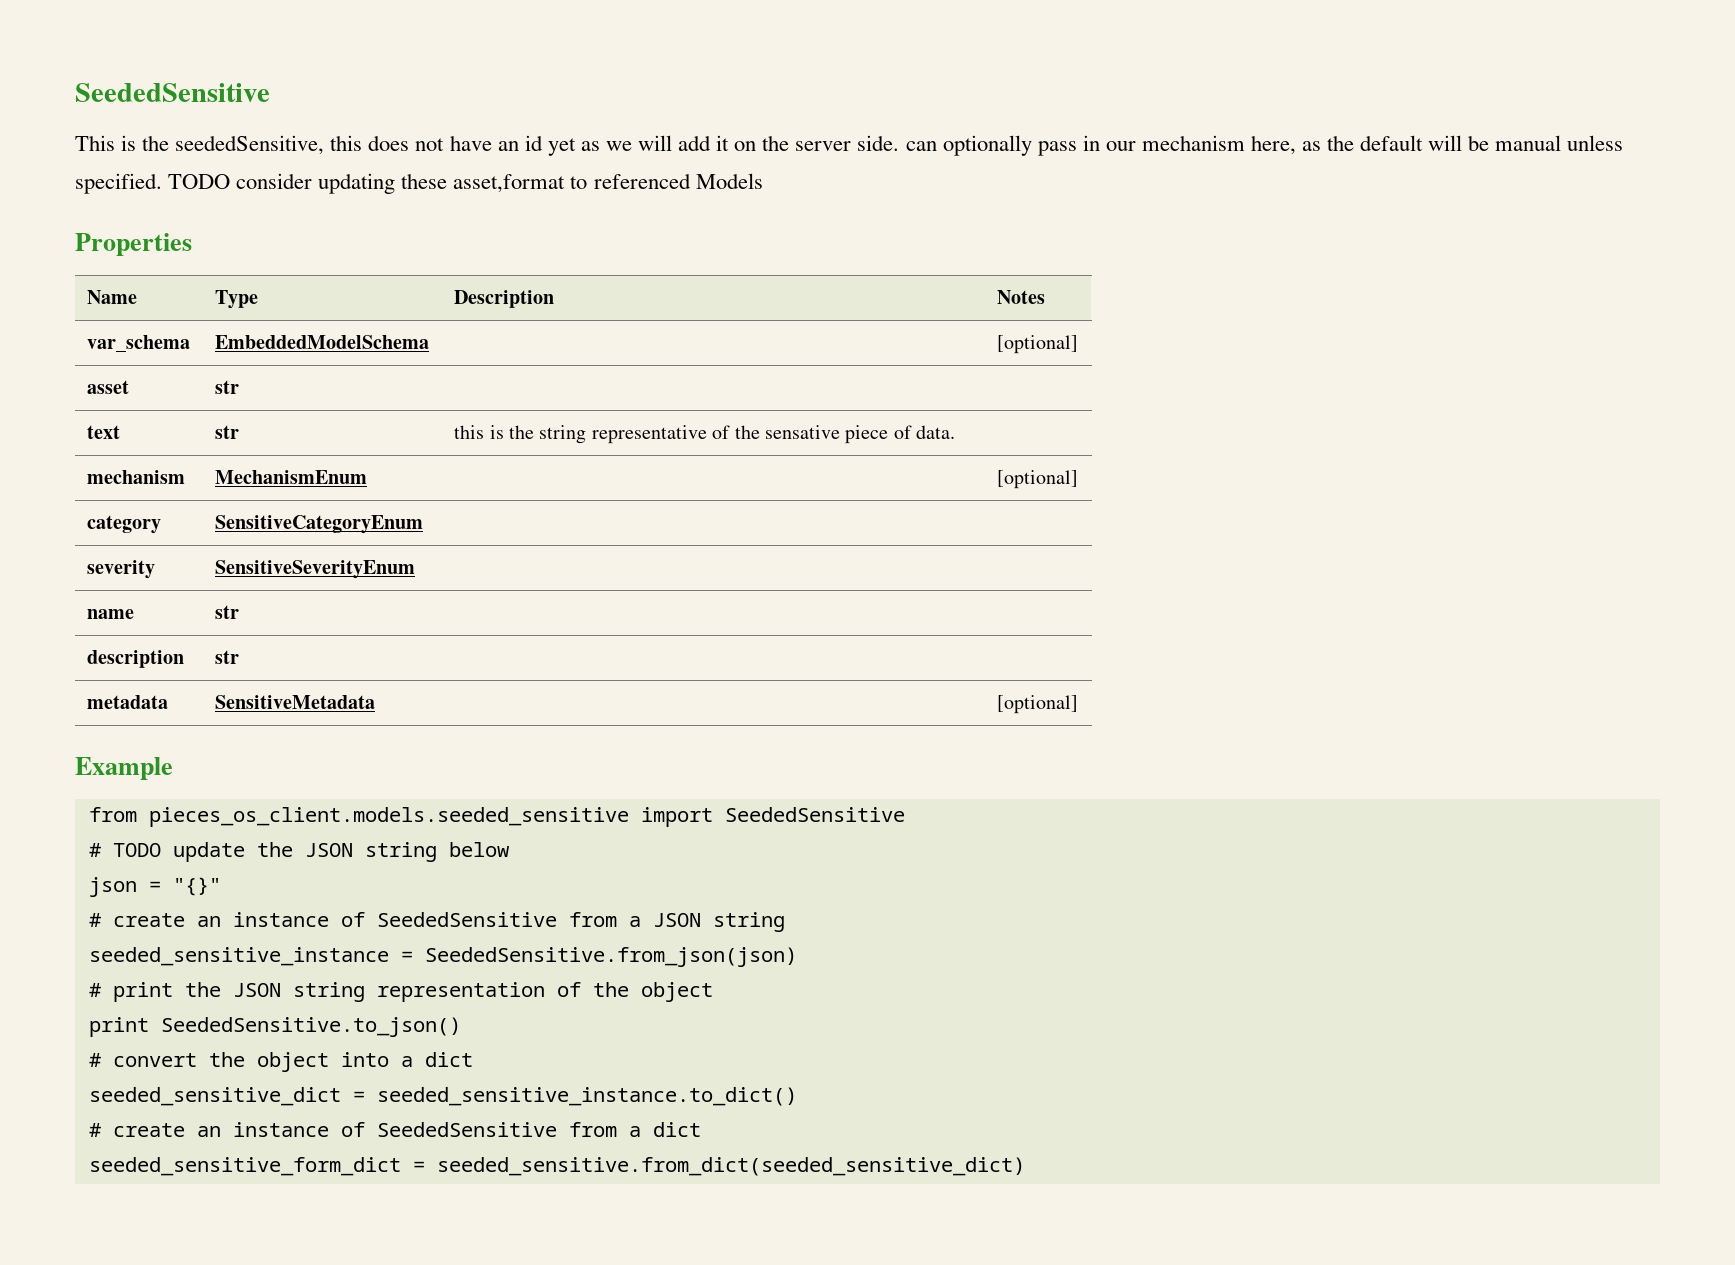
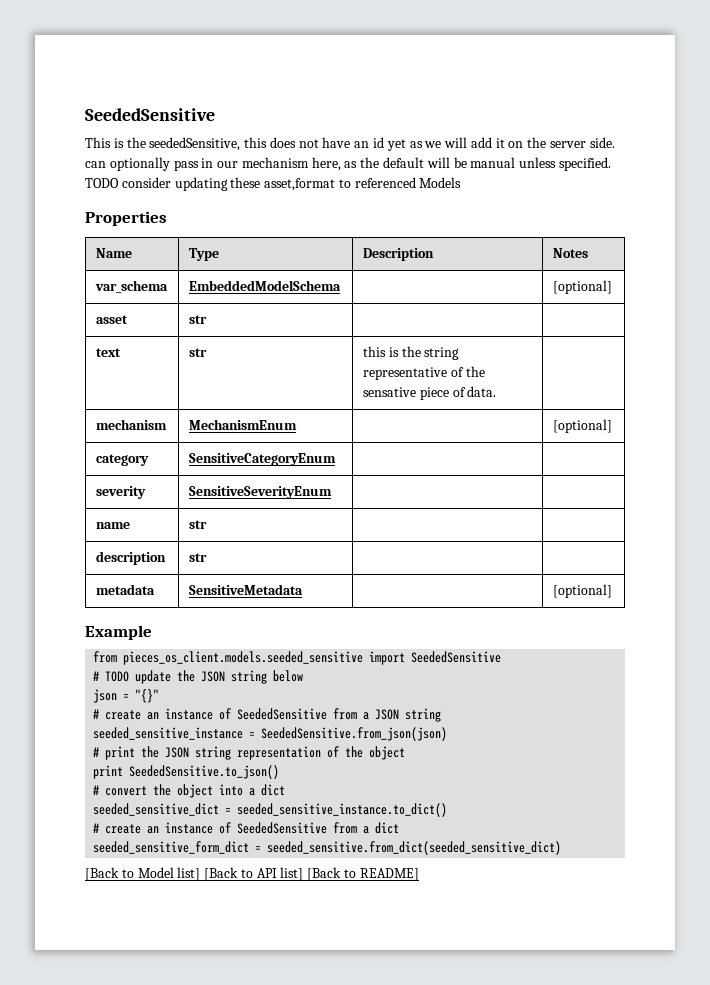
+ [Back to Model list] [Back to API list] [Back to README]

